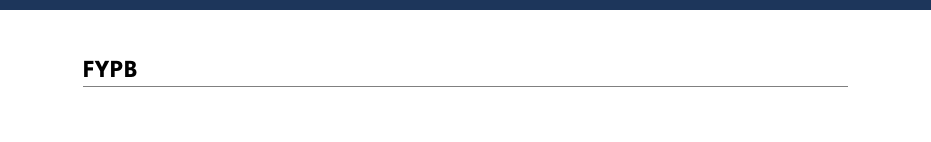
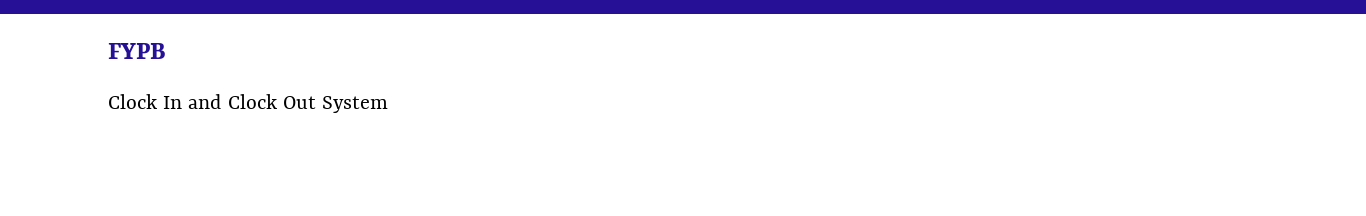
+ Clock In and Clock Out System

